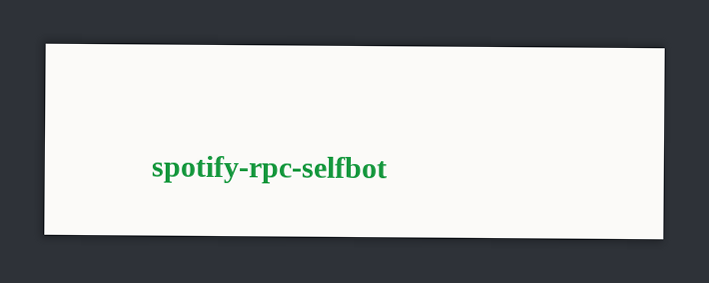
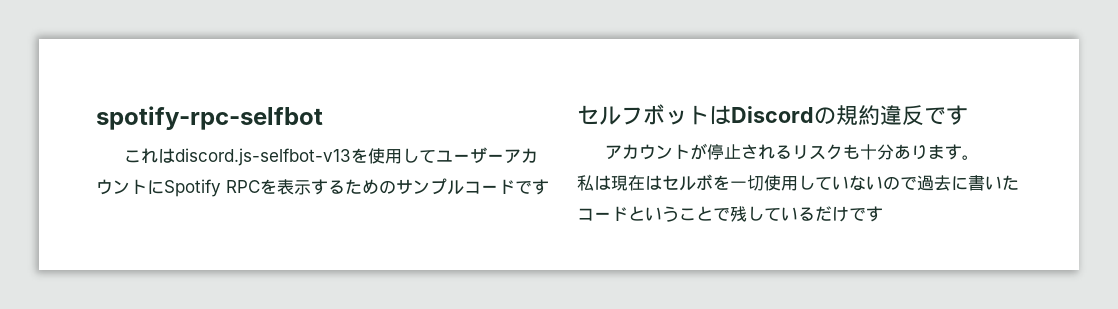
+ これはdiscord.js-selfbot-v13を使用してユーザーアカウントにSpotify RPCを表示するためのサンプルコードです
+ セルフボットはDiscordの規約違反です
+ アカウントが停止されるリスクも十分あります。
+ 私は現在はセルボを一切使用していないので過去に書いたコードということで残しているだけです

